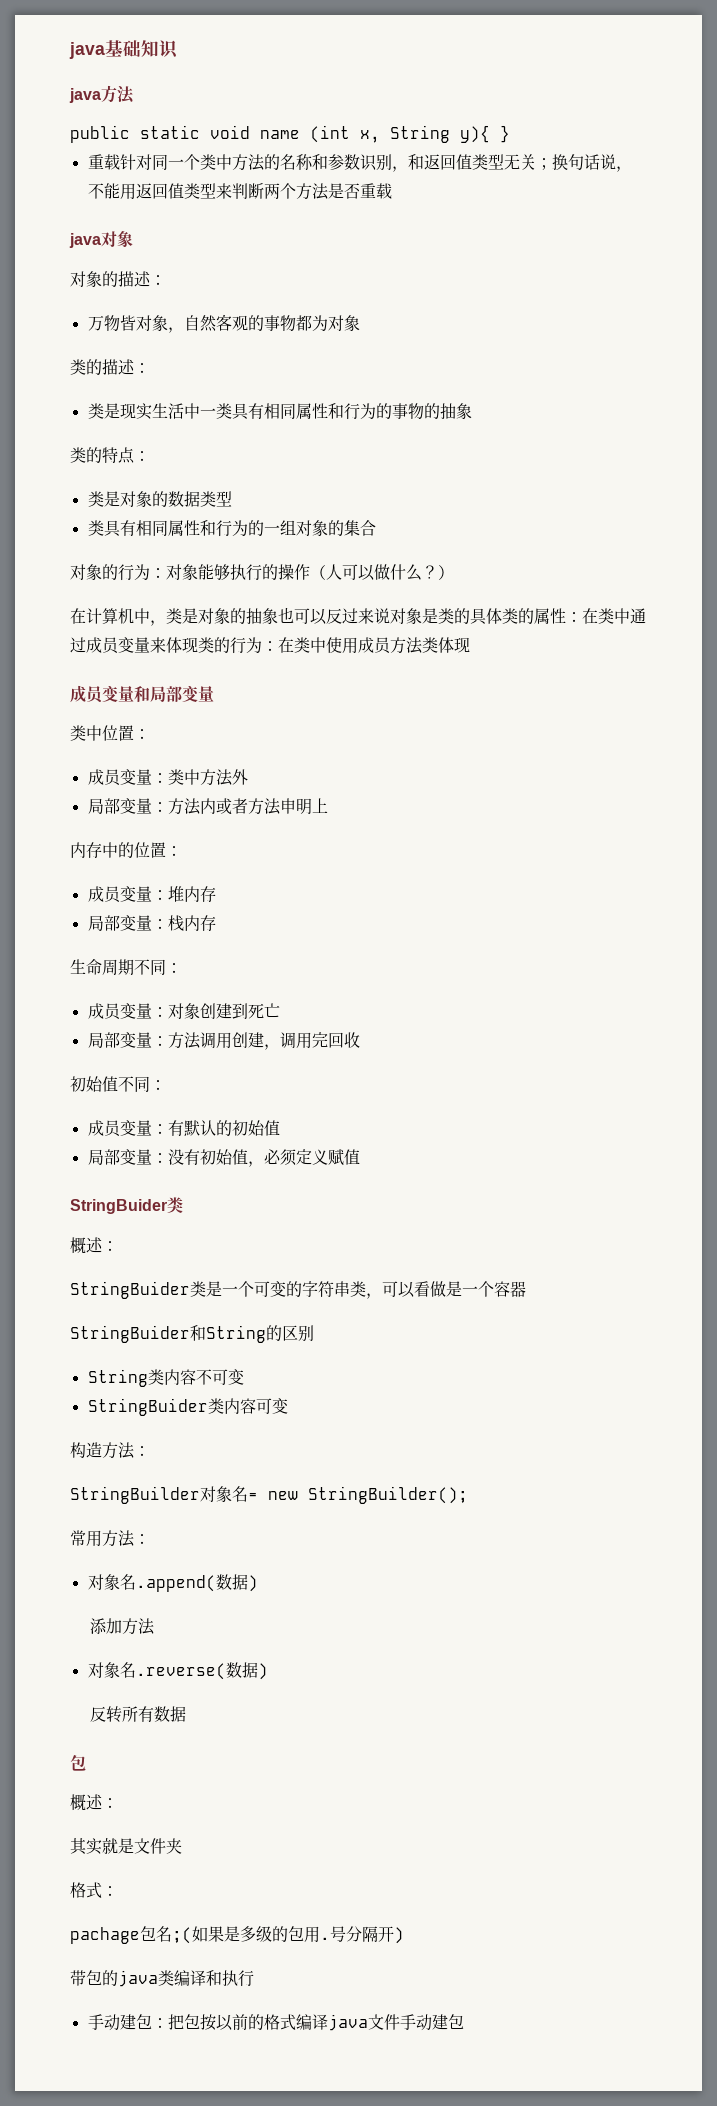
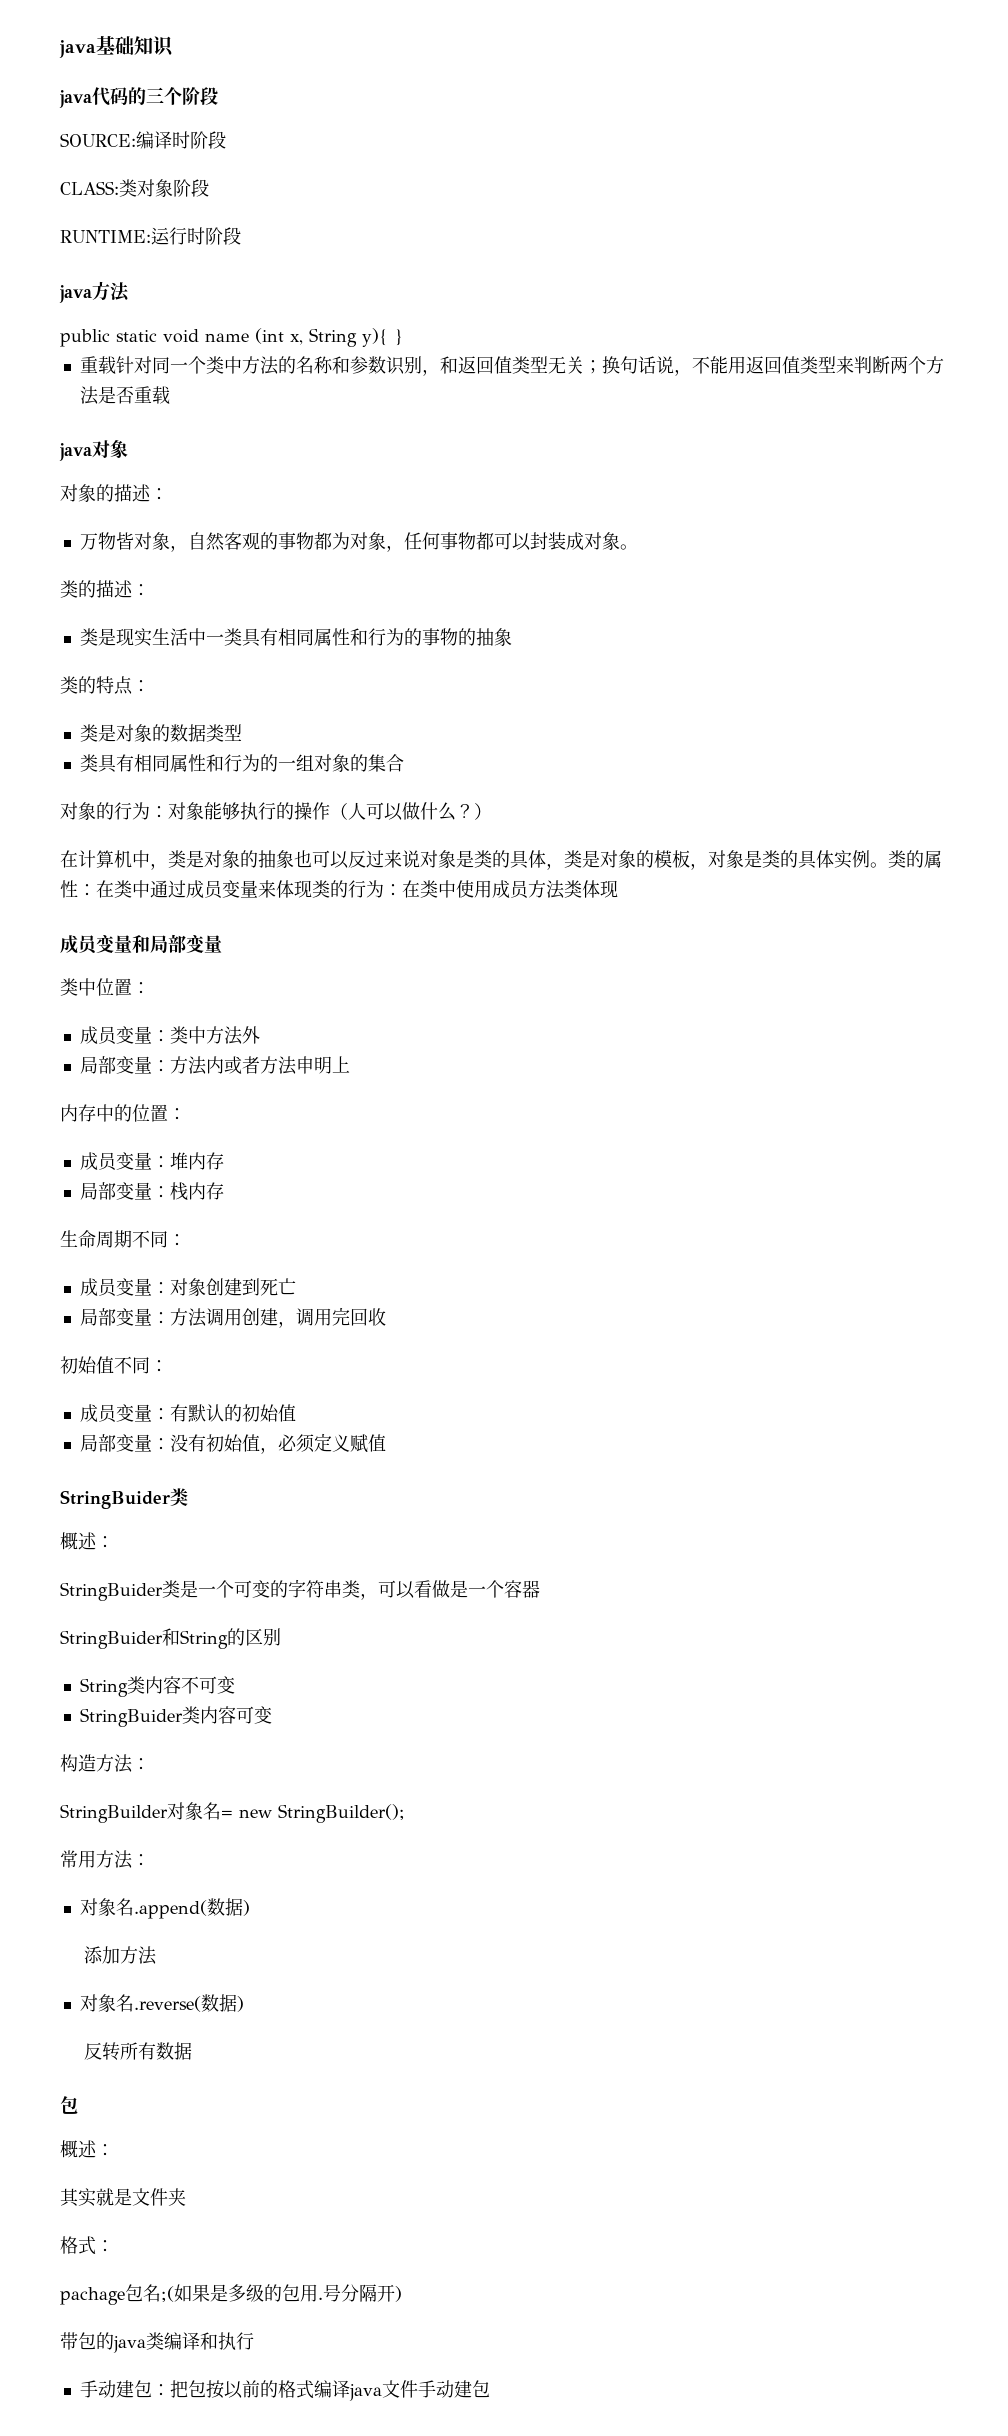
+ java代码的三个阶段
+ SOURCE:编译时阶段
+ CLASS:类对象阶段
+ RUNTIME:运行时阶段
- 万物皆对象，自然客观的事物都为对象
+ 万物皆对象，自然客观的事物都为对象，任何事物都可以封装成对象。
- 在计算机中，类是对象的抽象也可以反过来说对象是类的具体类的属性：在类中通过成员变量来体现类的行为：在类中使用成员方法类体现
+ 在计算机中，类是对象的抽象也可以反过来说对象是类的具体，类是对象的模板，对象是类的具体实例。类的属性：在类中通过成员变量来体现类的行为：在类中使用成员方法类体现

